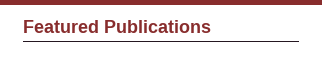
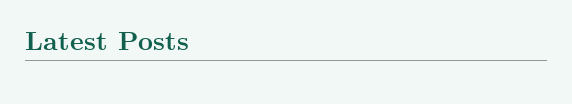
- Featured Publications
+ Latest Posts

